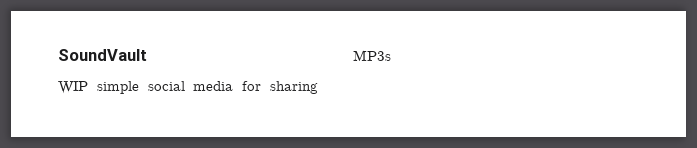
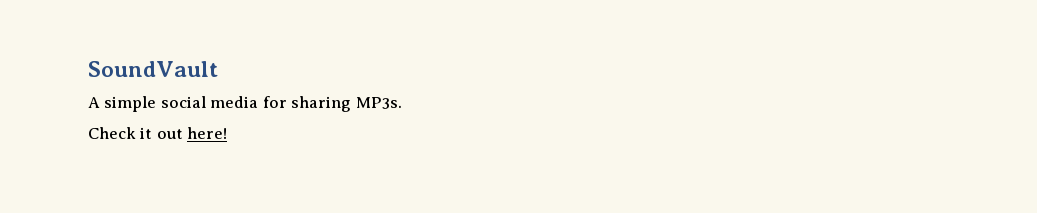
- WIP simple social media for sharing MP3s
+ A simple social media for sharing MP3s.
+ Check it out here!

